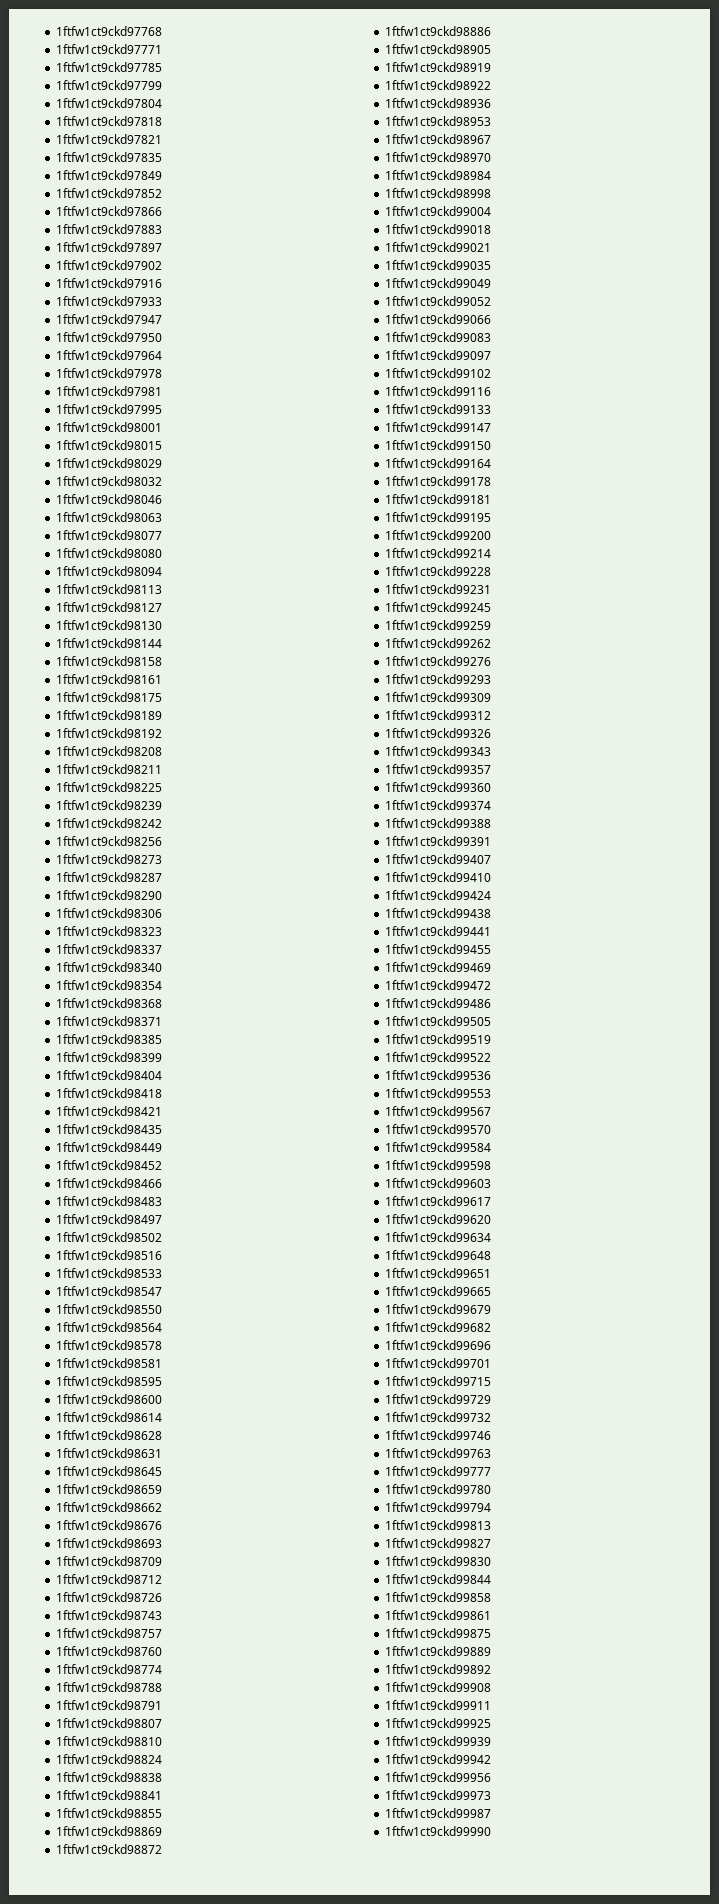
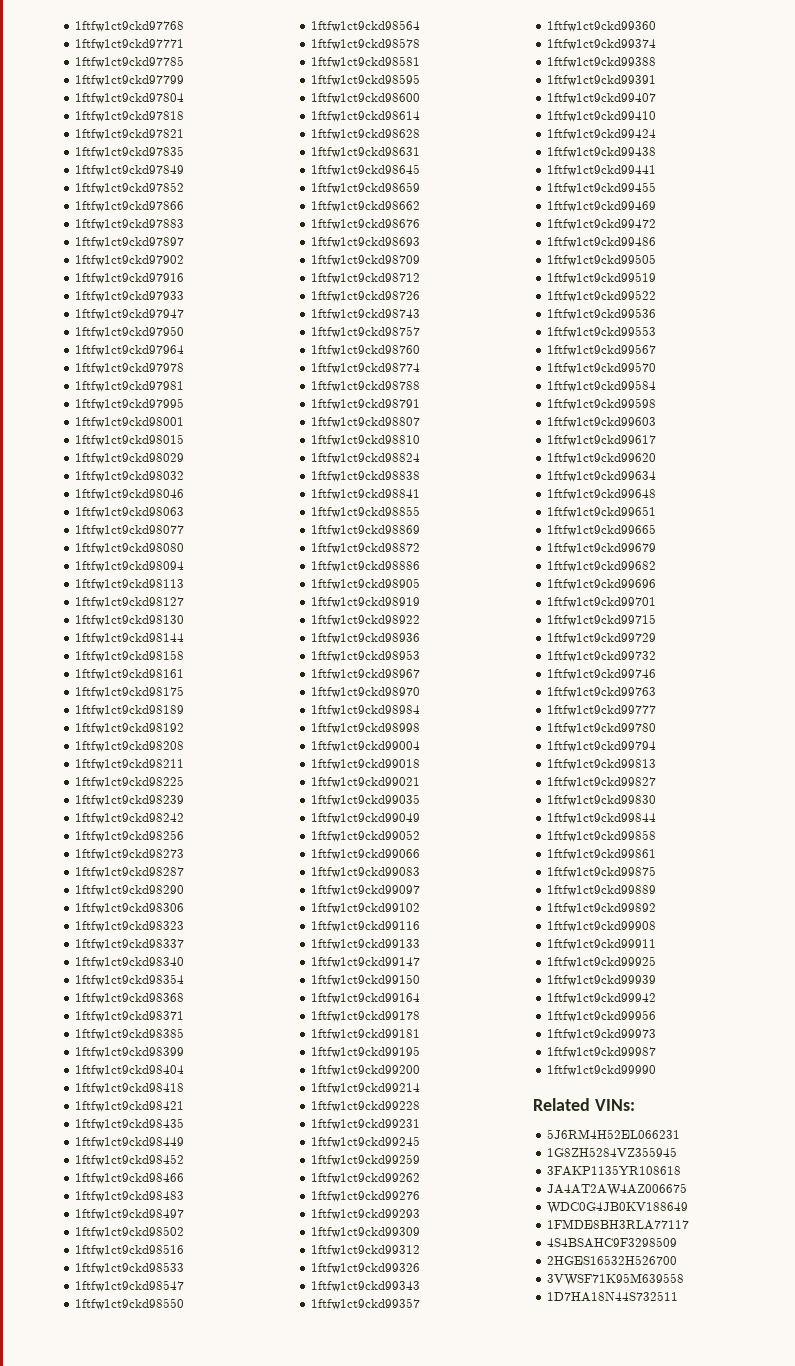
+ Related VINs:
+ 5J6RM4H52EL066231
+ 1G8ZH5284VZ355945
+ 3FAKP1135YR108618
+ JA4AT2AW4AZ006675
+ WDC0G4JB0KV188649
+ 1FMDE8BH3RLA77117
+ 4S4BSAHC9F3298509
+ 2HGES16532H526700
+ 3VWSF71K95M639558
+ 1D7HA18N44S732511

